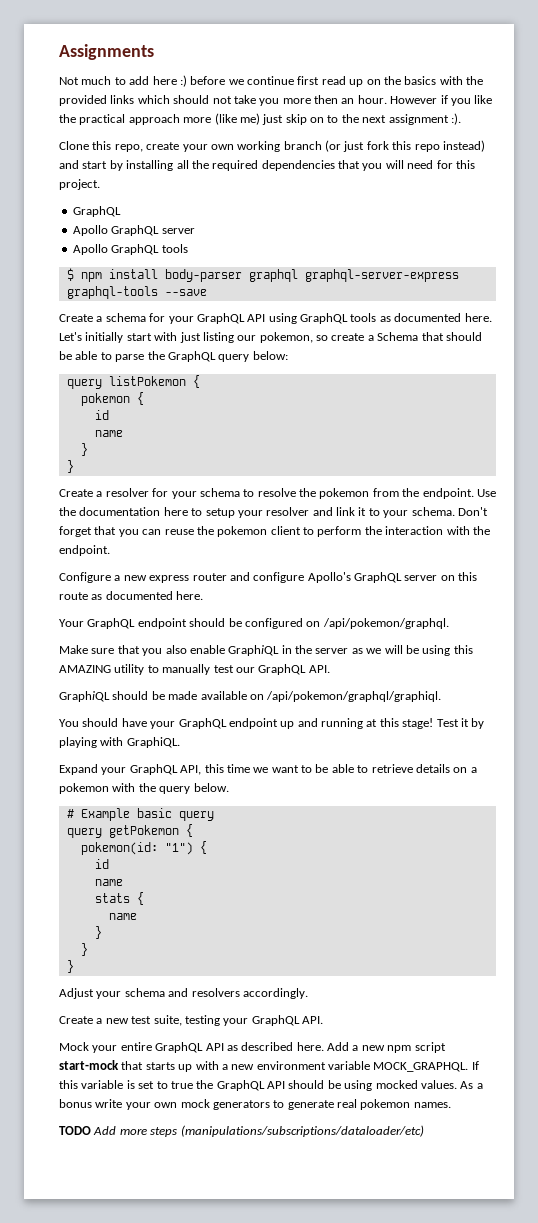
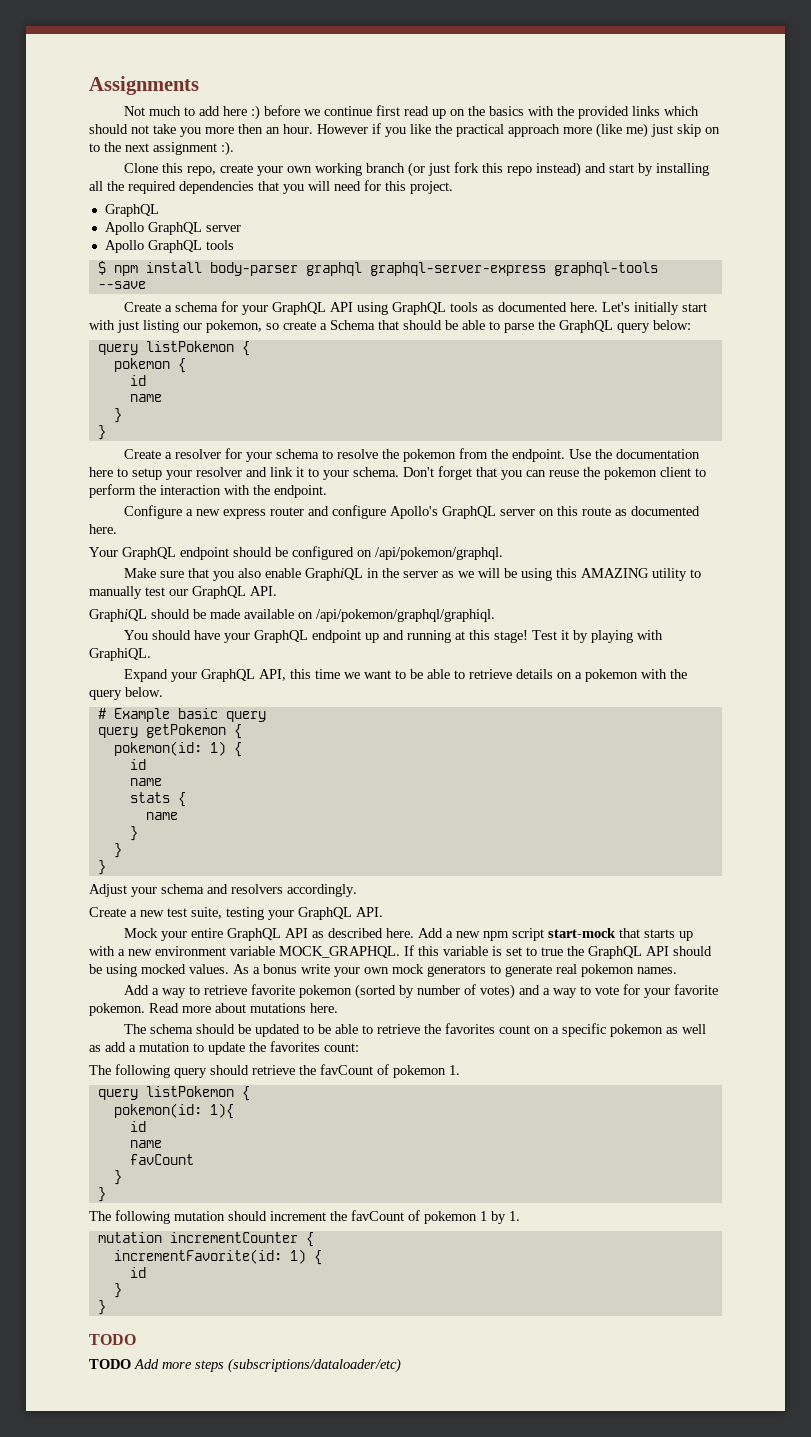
- pokemon(id: "1") {
+ pokemon(id: 1) {
+ Add a way to retrieve favorite pokemon (sorted by number of votes) and a way to vote for your favorite pokemon. Read more about mutations here.
+ The schema should be updated to be able to retrieve the favorites count on a specific pokemon as well as add a mutation to update the favorites count:
+ The following query should retrieve the favCount of pokemon 1.
+ query listPokemon {
+ pokemon(id: 1){
+ id
+ name
+ favCount
+ }
+ }
+ The following mutation should increment the favCount of pokemon 1 by 1.
+ mutation incrementCounter {
+ incrementFavorite(id: 1) {
+ id
+ }
+ }
+ TODO
- TODO Add more steps (manipulations/subscriptions/dataloader/etc)
+ TODO Add more steps (subscriptions/dataloader/etc)

